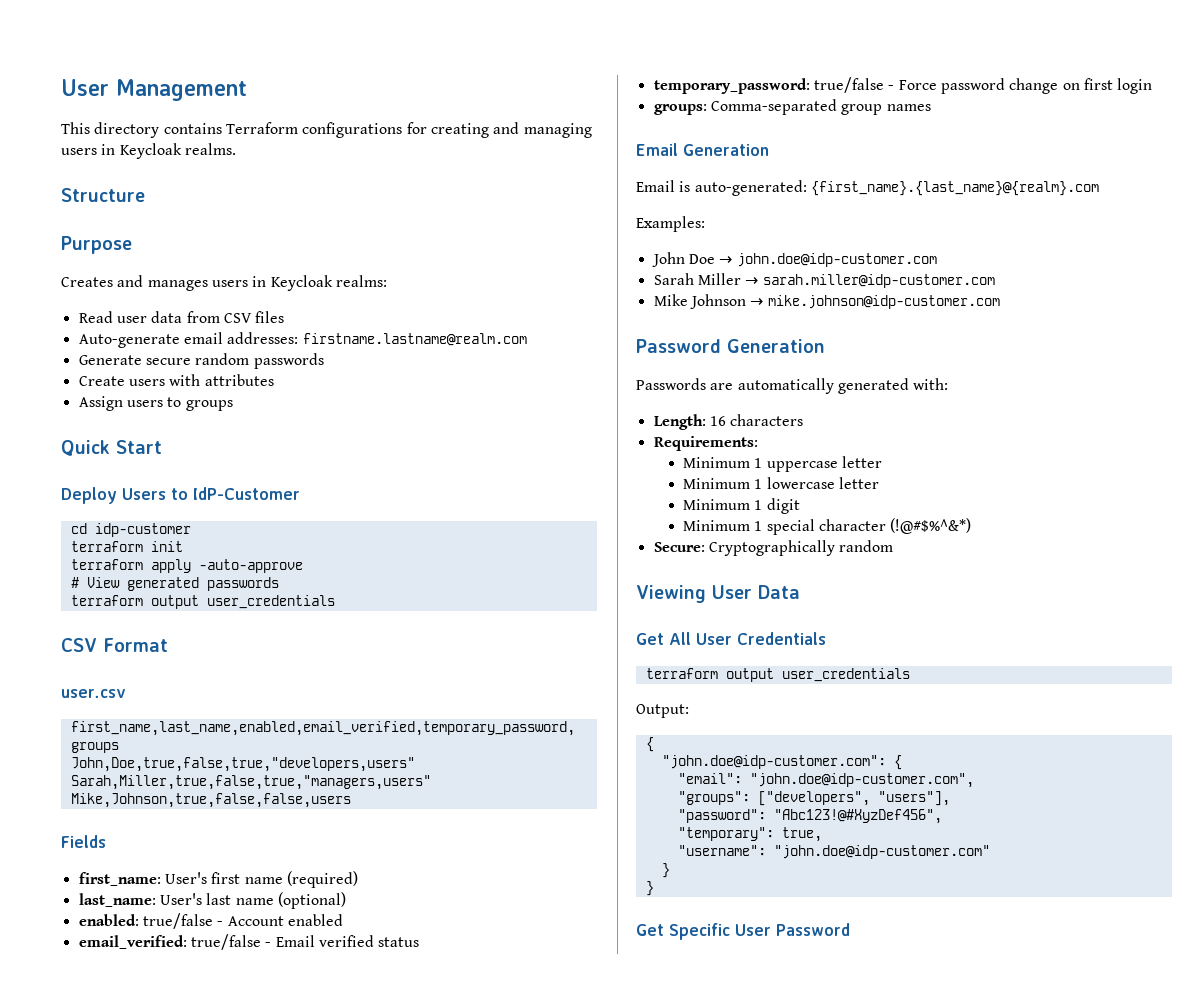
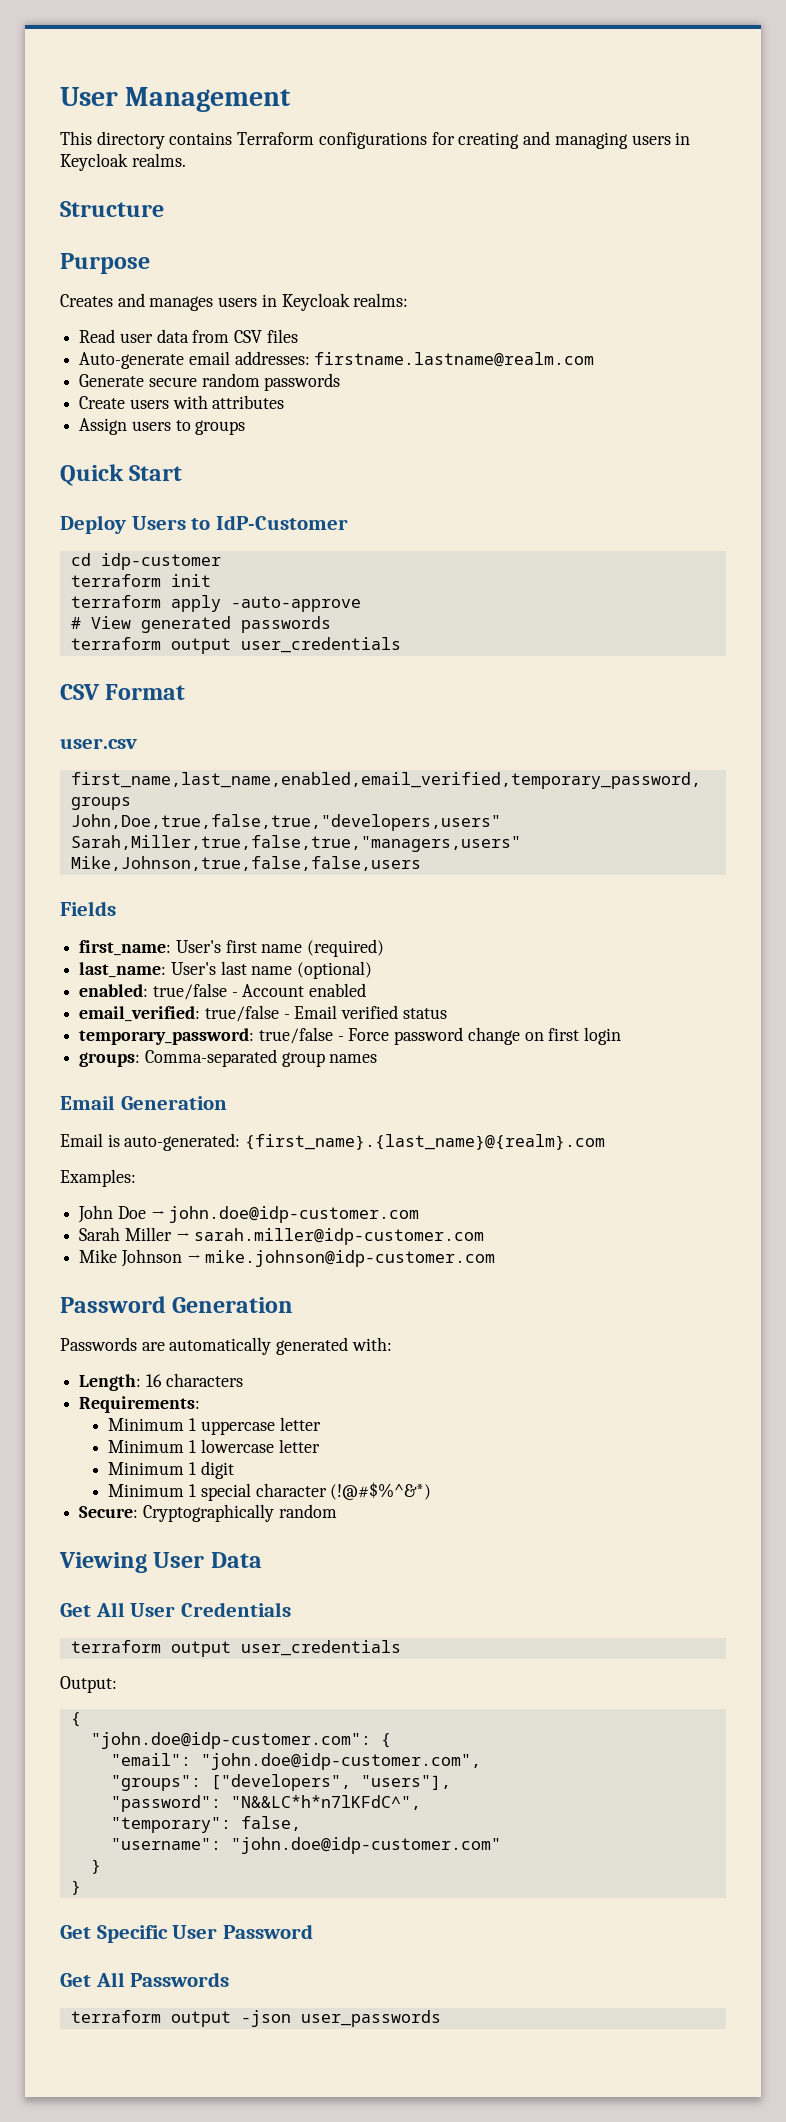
- "password": "Abc123!@#XyzDef456",
+ "password": "N&&LC*h*n7lKFdC^",
- "temporary": true,
+ "temporary": false,
+ Get All Passwords
+ terraform output -json user_passwords

